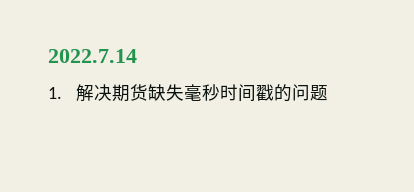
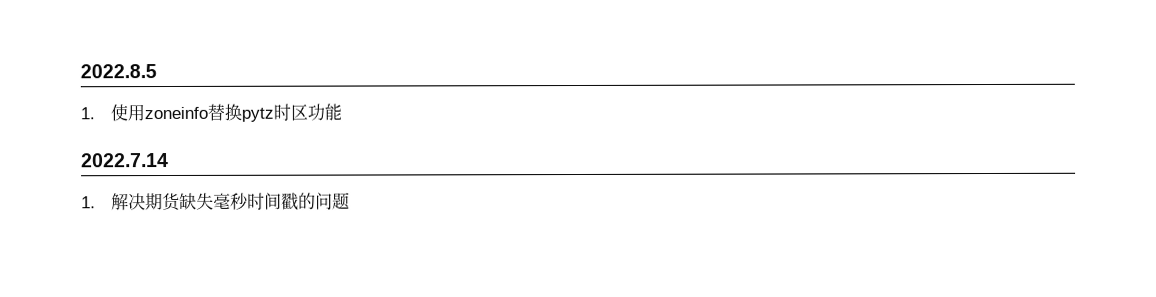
+ 2022.8.5
+ 1.使用zoneinfo替换pytz时区功能

